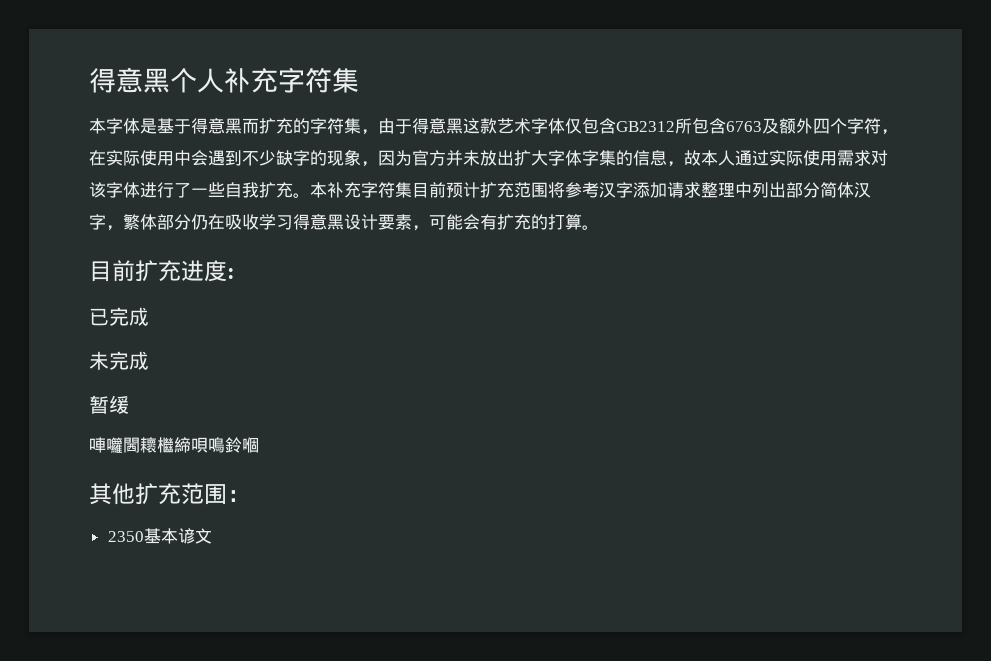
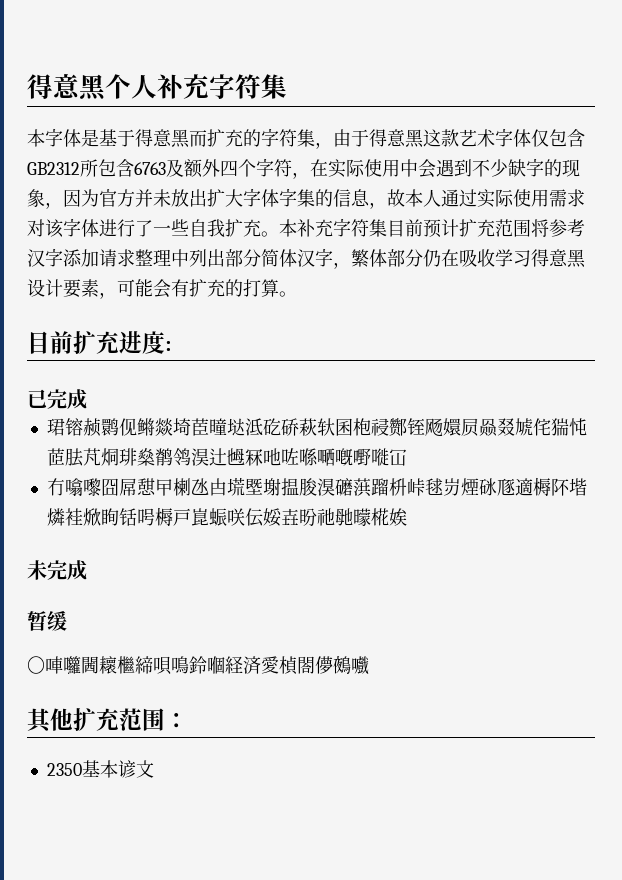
+ 珺镕赪鹮伣鳉燚埼茞曈垯泜矻硚萩轪囷枹祲酂铚飏嬛屃赑叕虓侘猯忳茝胠芃烔琲燊鹡鸰淏辻乸冧吔咗喺嗮嘅嘢嘥冚
+ 冇噏嚟囧屌憇曱楋氹甴塃塈塮揾朘湨礳葓蹓枡峠毬岃煙砯豗適槈阫堦燐袿焮眴铦呺槈戸崑蜄咲伝娞壵昐祂毑曚椛娭
- 唓囖閪耲檵締唄鳴鈴嗰
+ 〇唓囖閪耲檵締唄鳴鈴嗰経済愛楨閤儚鵺嚱

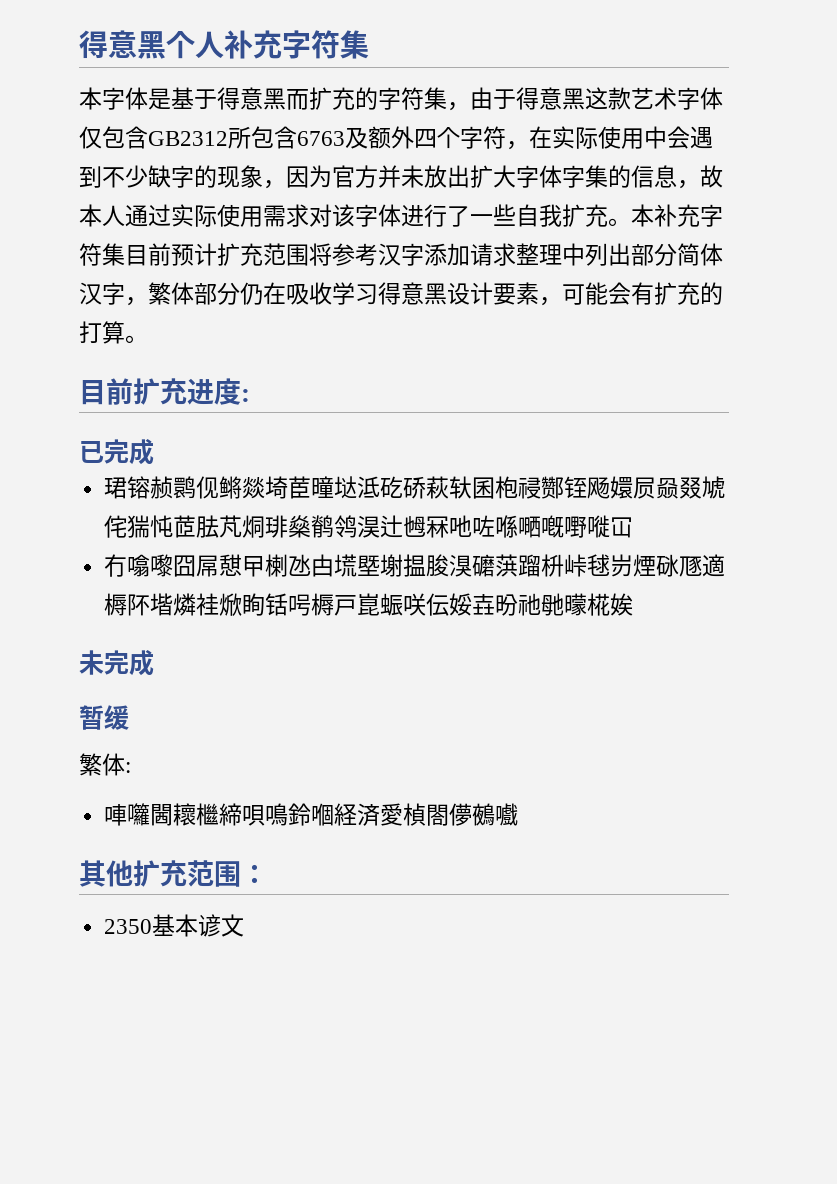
- 〇唓囖閪耲檵締唄鳴鈴嗰経済愛楨閤儚鵺嚱
+ 繁体:
+ 唓囖閪耲檵締唄鳴鈴嗰経済愛楨閤儚鵺嚱

